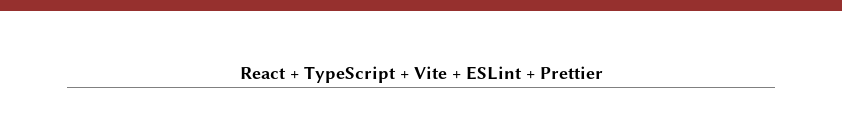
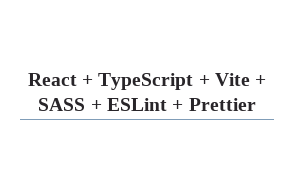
- React + TypeScript + Vite + ESLint + Prettier
+ React + TypeScript + Vite + SASS + ESLint + Prettier

